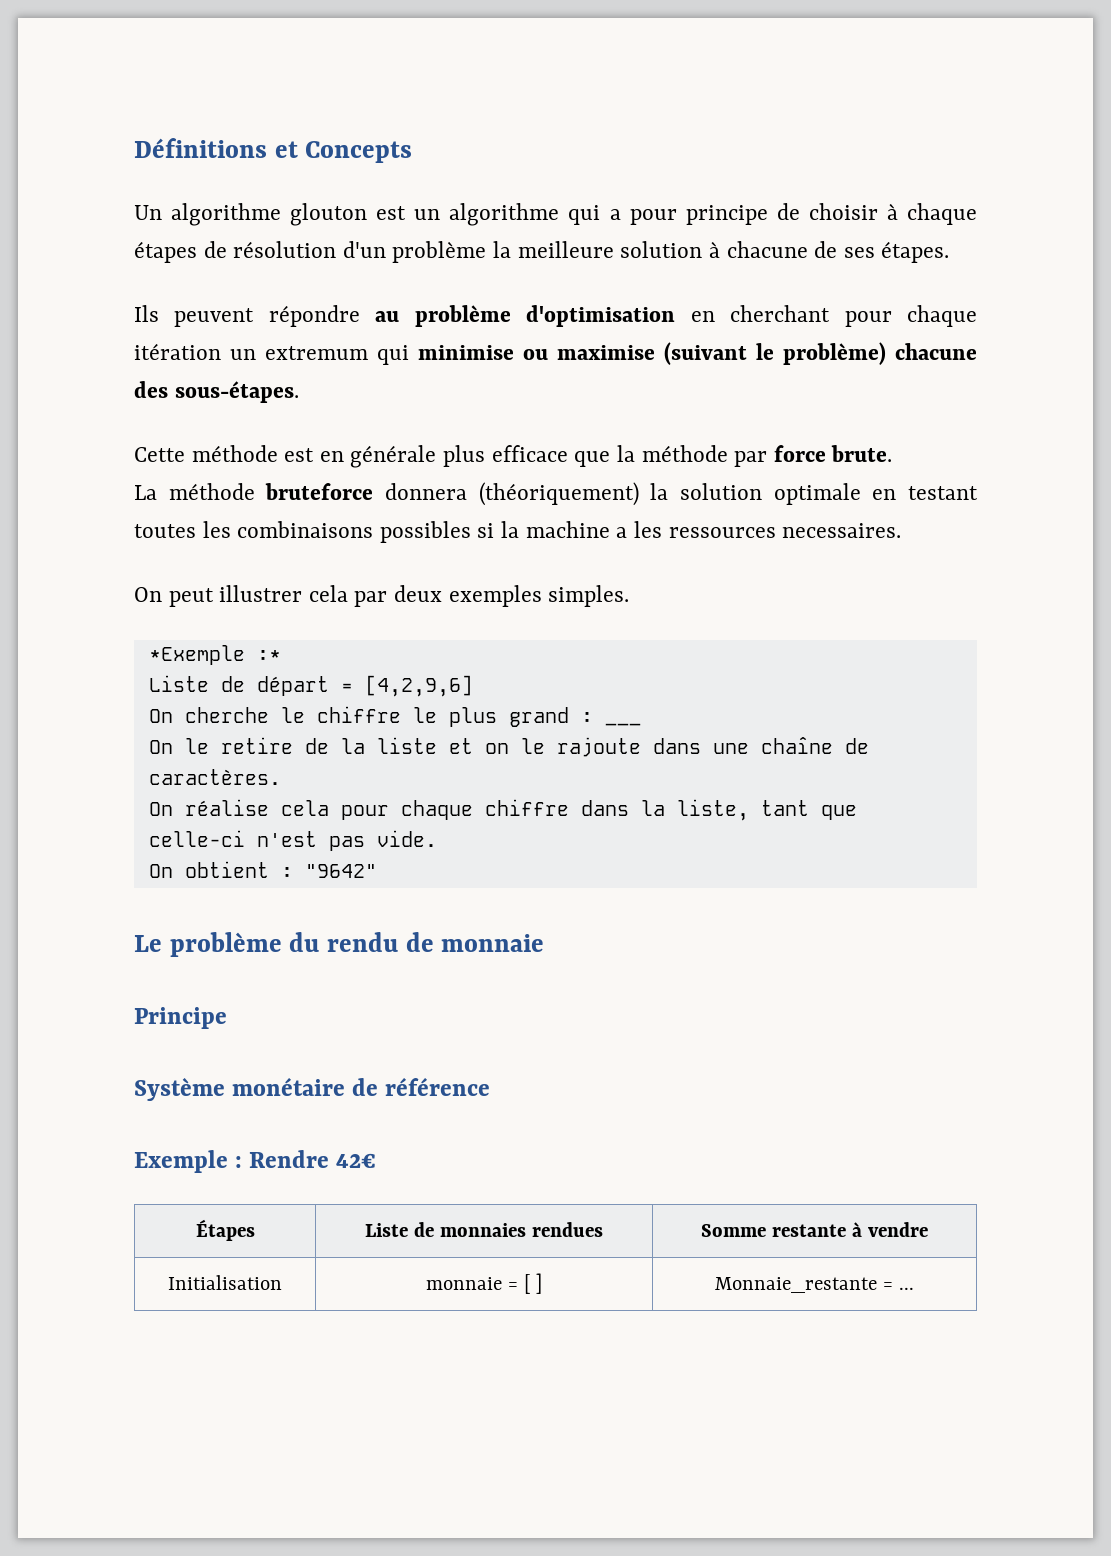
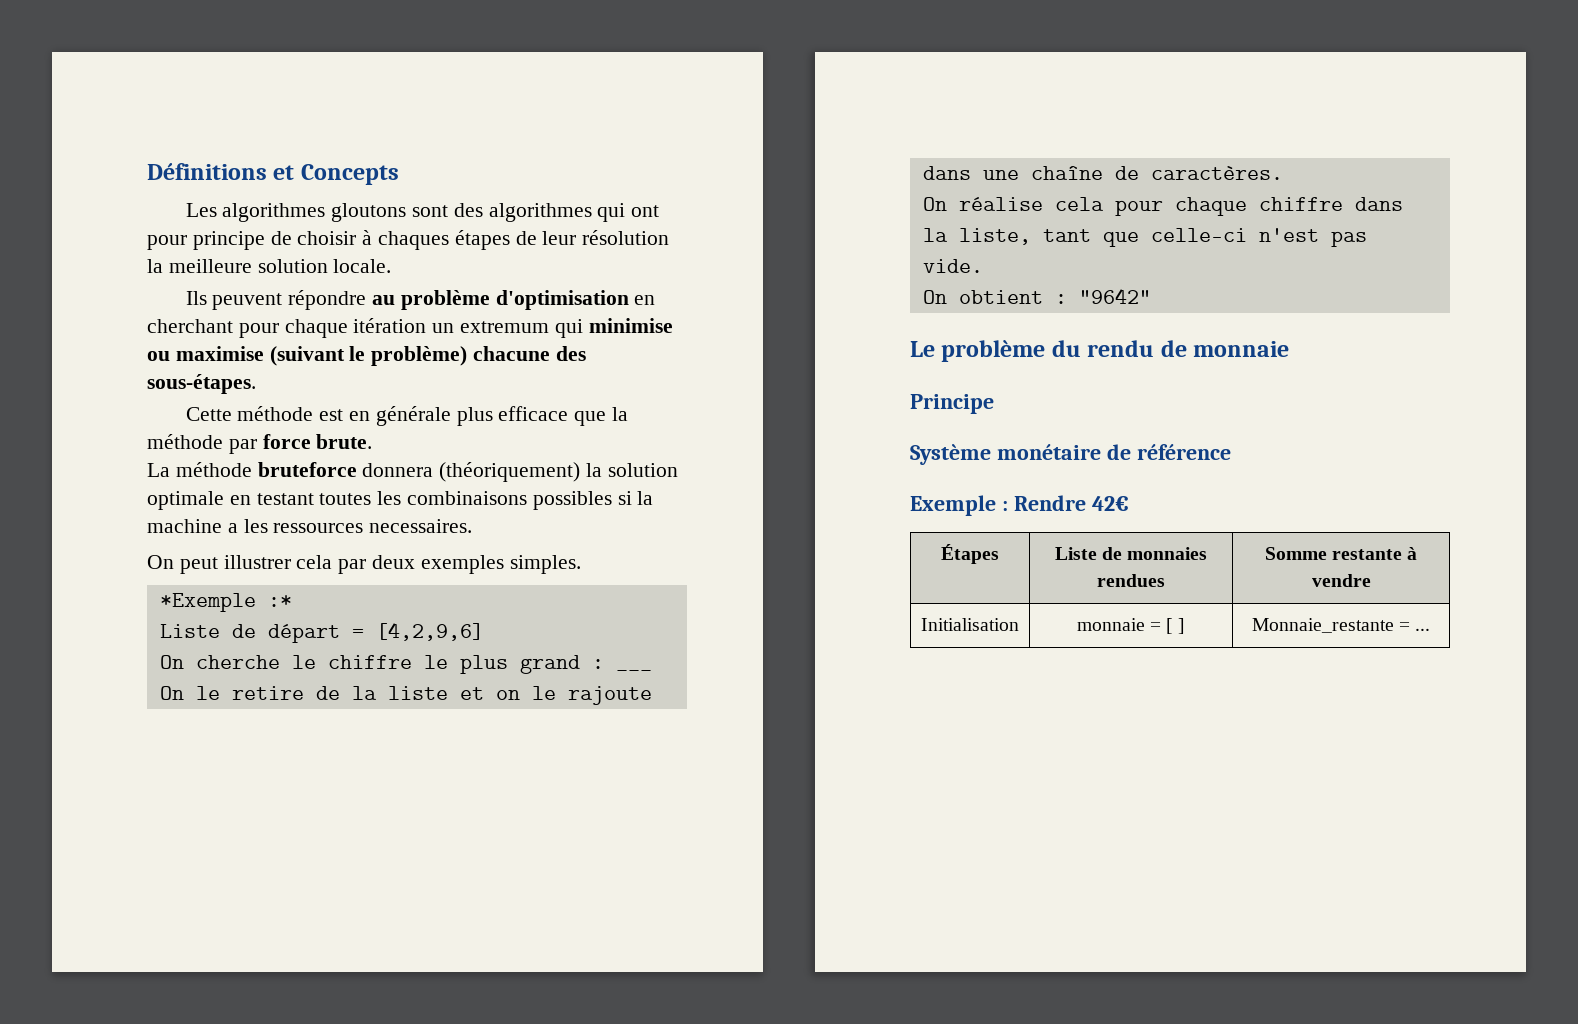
- Un algorithme glouton est un algorithme qui a pour principe de choisir à chaque étapes de résolution d'un problème la meilleure solution à chacune de ses étapes.
+ Les algorithmes gloutons sont des algorithmes qui ont pour principe de choisir à chaques étapes de leur résolution la meilleure solution locale.

